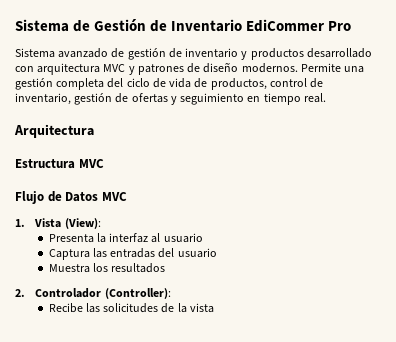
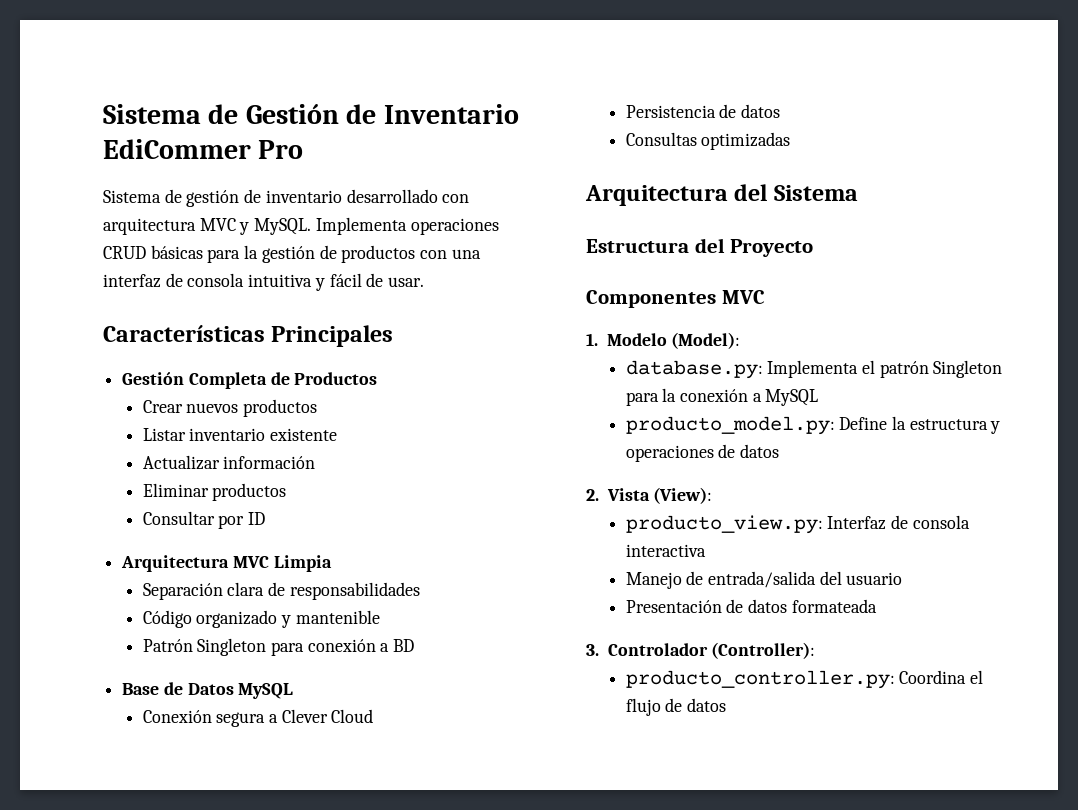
- Sistema avanzado de gestión de inventario y productos desarrollado con arquitectura MVC y patrones de diseño modernos. Permite una gestión completa del ciclo de vida de productos, control de inventario, gestión de ofertas y seguimiento en tiempo real.
- Arquitectura
- Estructura MVC
- Flujo de Datos MVC
- 1. Vista (View):
- Presenta la interfaz al usuario
- Captura las entradas del usuario
- Muestra los resultados
- 2. Controlador (Controller):
- Recibe las solicitudes de la vista
+ Sistema de gestión de inventario desarrollado con arquitectura MVC y MySQL. Implementa operaciones CRUD básicas para la gestión de productos con una interfaz de consola intuitiva y fácil de usar.
+ Características Principales
+ Gestión Completa de Productos
+ Crear nuevos productos
+ Listar inventario existente
+ Actualizar información
+ Eliminar productos
+ Consultar por ID
+ Arquitectura MVC Limpia
+ Separación clara de responsabilidades
+ Código organizado y mantenible
+ Patrón Singleton para conexión a BD
+ Base de Datos MySQL
+ Conexión segura a Clever Cloud
+ Persistencia de datos
+ Consultas optimizadas
+ Arquitectura del Sistema
+ Estructura del Proyecto
+ Componentes MVC
+ 1. Modelo (Model):
+ database.py: Implementa el patrón Singleton para la conexión a MySQL
+ producto_model.py: Define la estructura y operaciones de datos
+ 2. Vista (View):
+ producto_view.py: Interfaz de consola interactiva
+ Manejo de entrada/salida del usuario
+ Presentación de datos formateada
+ 3. Controlador (Controller):
+ producto_controller.py: Coordina el flujo de datos

